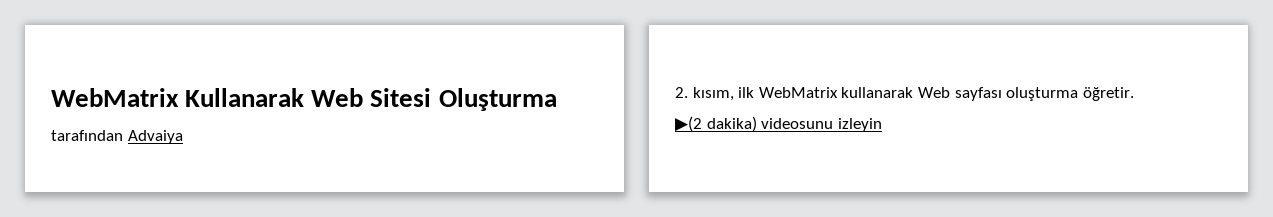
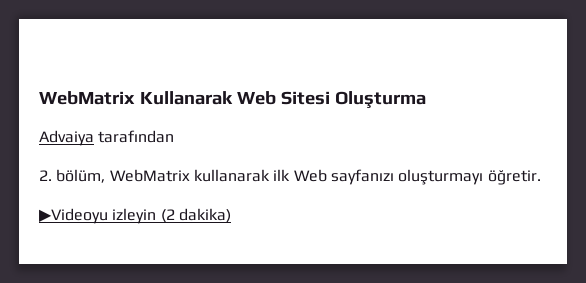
- tarafından Advaiya
+ Advaiya tarafından
- 2. kısım, ilk WebMatrix kullanarak Web sayfası oluşturma öğretir.
- ▶(2 dakika) videosunu izleyin
+ 2. bölüm, WebMatrix kullanarak ilk Web sayfanızı oluşturmayı öğretir.
+ ▶Videoyu izleyin (2 dakika)

